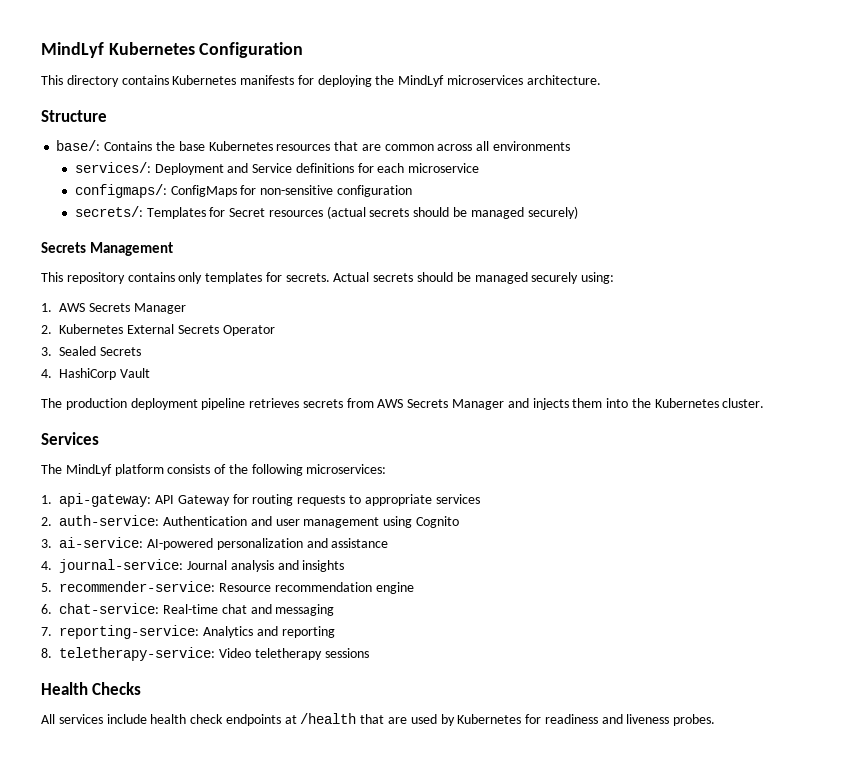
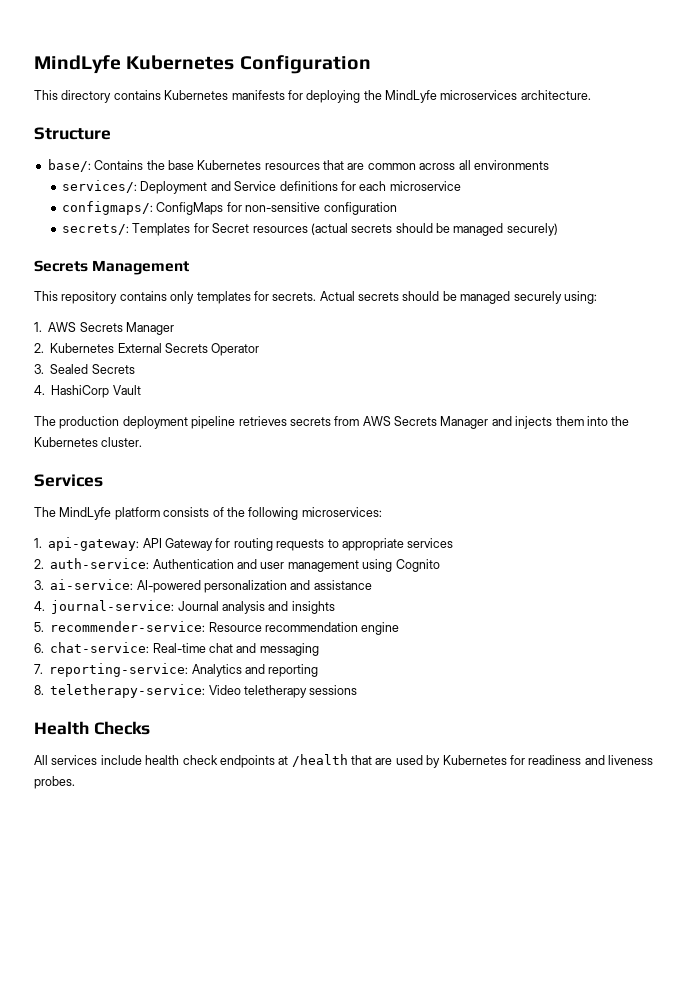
- MindLyf Kubernetes Configuration
+ MindLyfe Kubernetes Configuration
- This directory contains Kubernetes manifests for deploying the MindLyf microservices architecture.
+ This directory contains Kubernetes manifests for deploying the MindLyfe microservices architecture.
- The MindLyf platform consists of the following microservices:
+ The MindLyfe platform consists of the following microservices:

